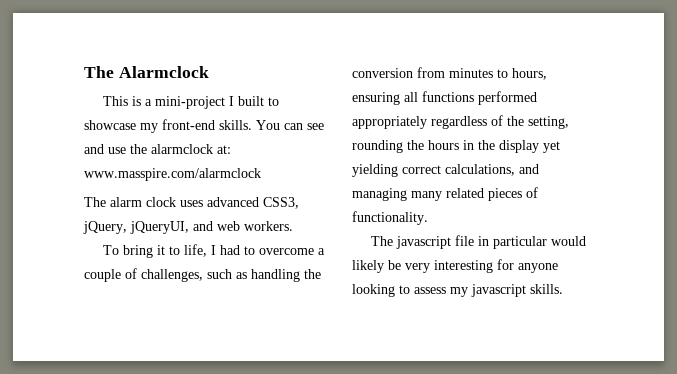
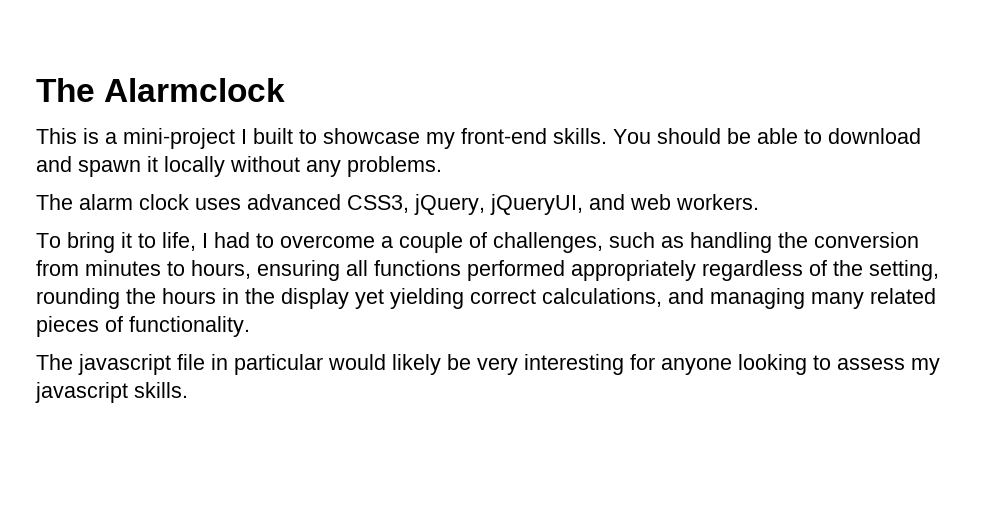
- You can see and use the alarmclock at: www.masspire.com/alarmclock
+ You should be able to download and spawn it locally without any problems.

